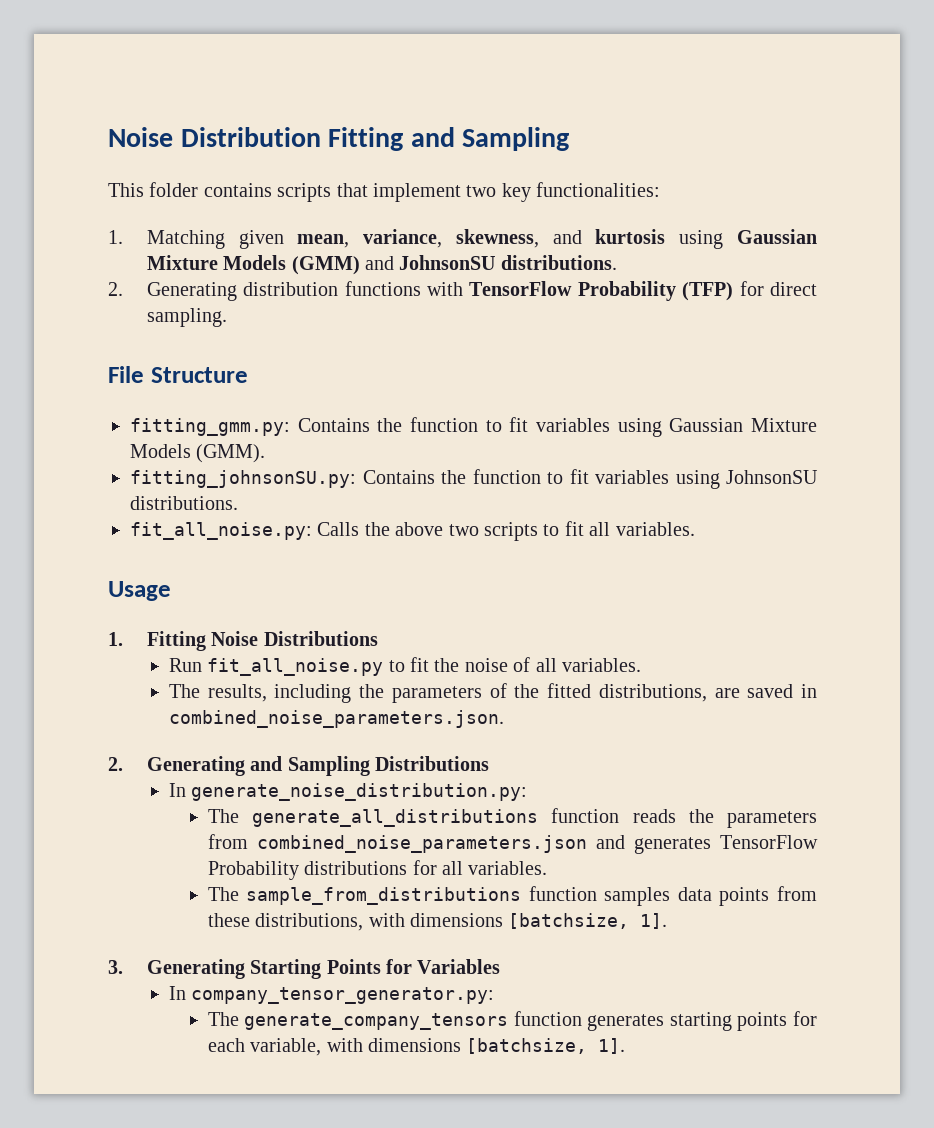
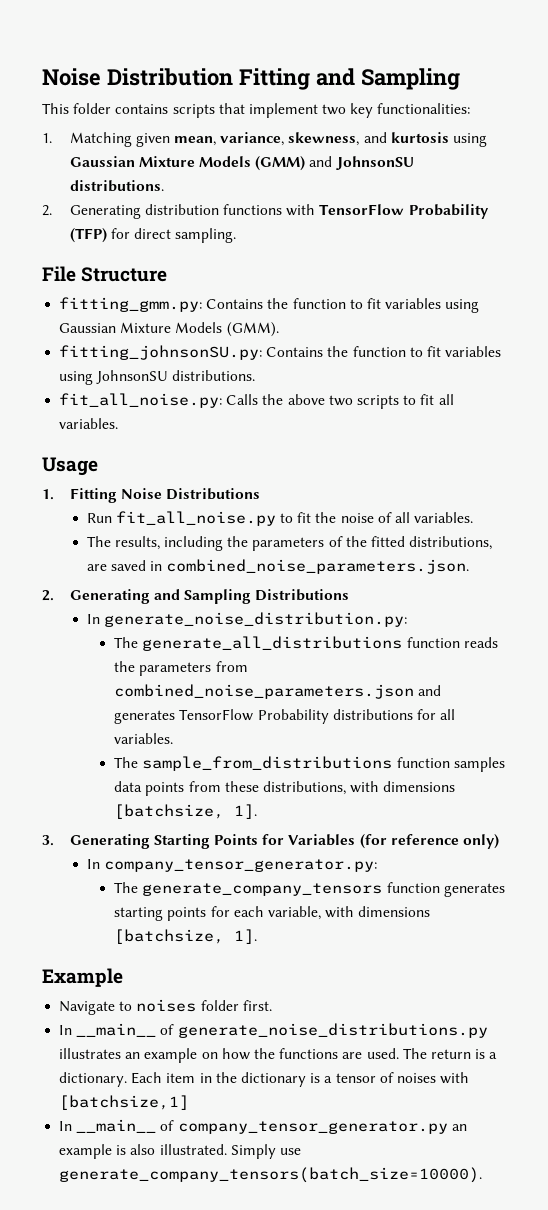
- 3. Generating Starting Points for Variables
+ 3. Generating Starting Points for Variables (for reference only)
+ Example
+ Navigate to noises folder first.
+ In __main__ of generate_noise_distributions.py illustrates an example on how the functions are used. The return is a dictionary. Each item in the dictionary is a tensor of noises with [batchsize,1]
+ In __main__ of company_tensor_generator.py an example is also illustrated. Simply use generate_company_tensors(batch_size=10000).

